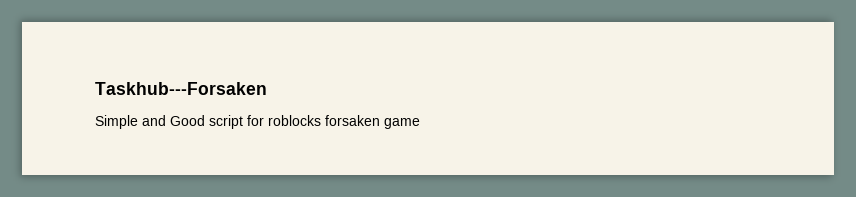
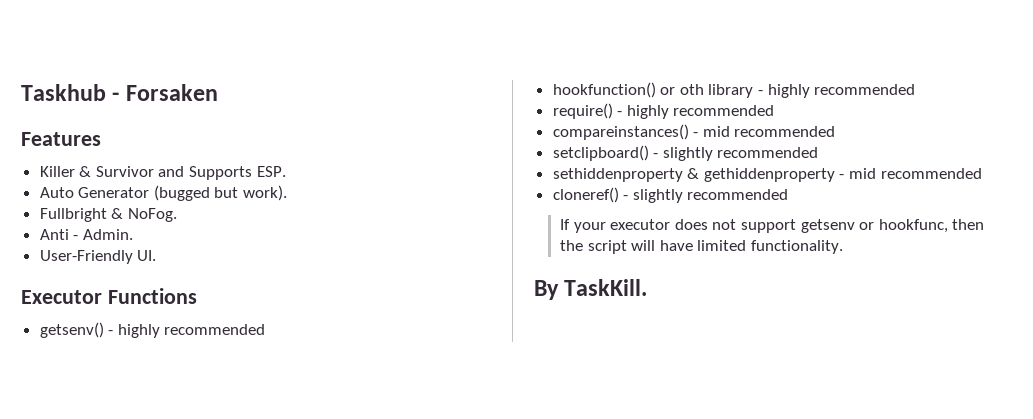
- Taskhub---Forsaken
- Simple and Good script for roblocks forsaken game
+ Taskhub - Forsaken
+ Features
+ Killer & Survivor and Supports ESP.
+ Auto Generator (bugged but work).
+ Fullbright & NoFog.
+ Anti - Admin.
+ User-Friendly UI.
+ Executor Functions
+ getsenv() - highly recommended
+ hookfunction() or oth library - highly recommended
+ require() - highly recommended
+ compareinstances() - mid recommended
+ setclipboard() - slightly recommended
+ sethiddenproperty & gethiddenproperty - mid recommended
+ cloneref() - slightly recommended
+ If your executor does not support getsenv or hookfunc, then the script will have limited functionality.
+ By TaskKill.

